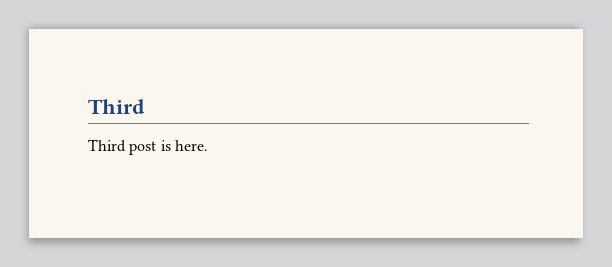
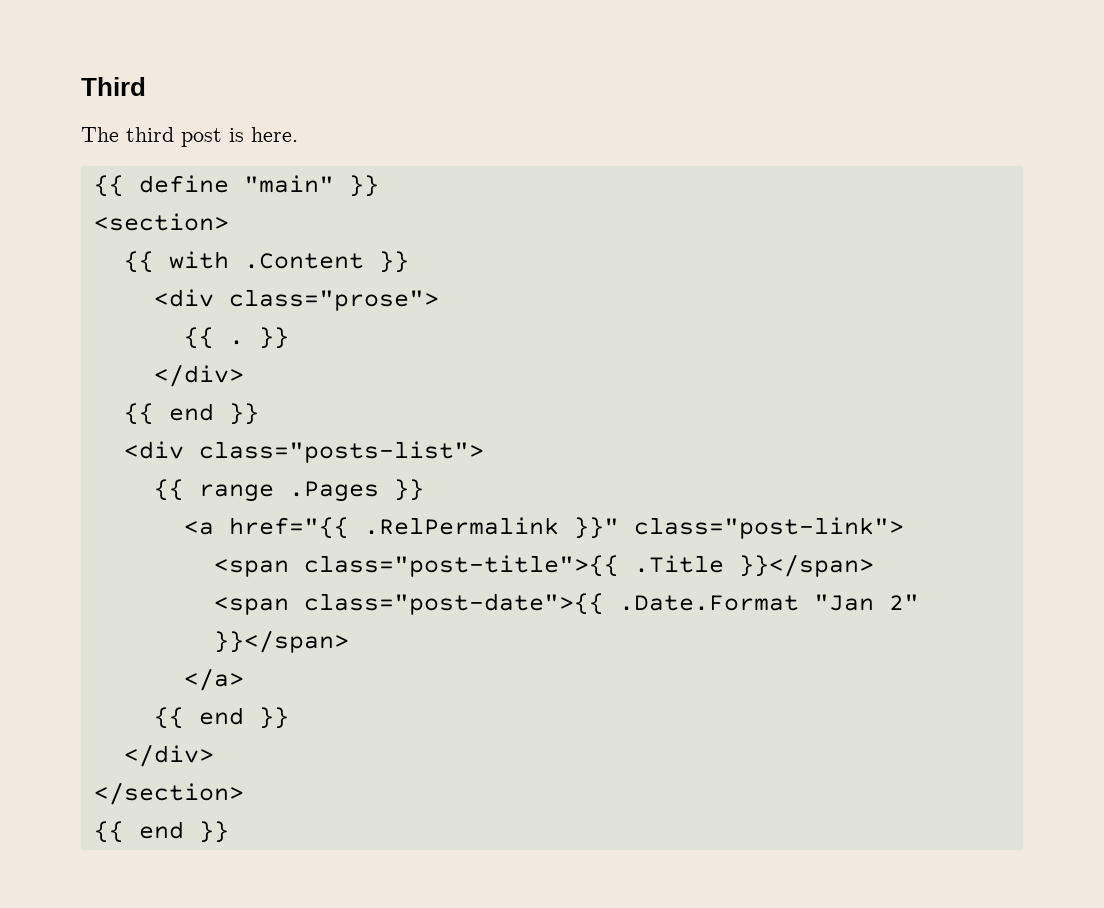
- Third post is here.
+ The third post is here.
+ {{ define "main" }}
+ <section>
+ {{ with .Content }}
+ <div class="prose">
+ {{ . }}
+ </div>
+ {{ end }}
+ <div class="posts-list">
+ {{ range .Pages }}
+ <a href="{{ .RelPermalink }}" class="post-link">
+ <span class="post-title">{{ .Title }}</span>
+ <span class="post-date">{{ .Date.Format "Jan 2" }}</span>
+ </a>
+ {{ end }}
+ </div>
+ </section>
+ {{ end }}

